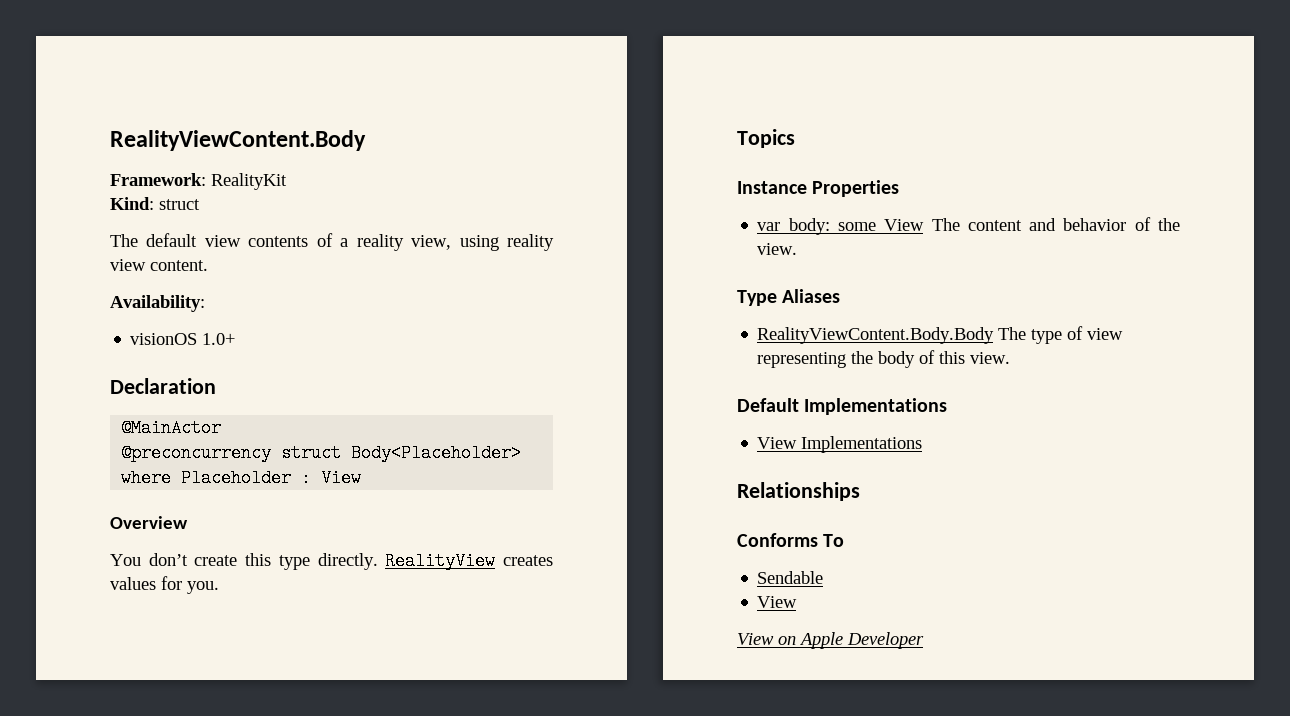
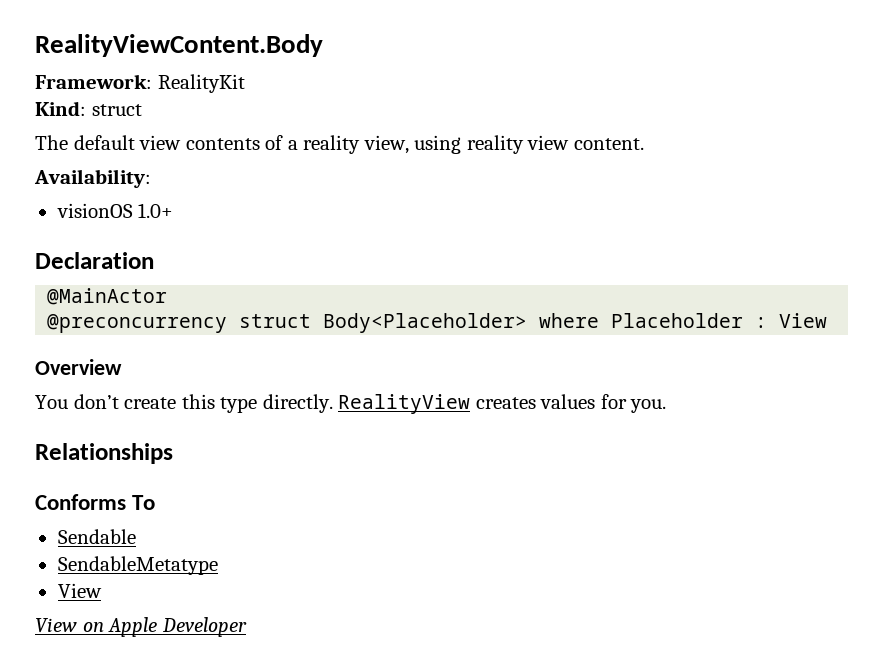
- Topics
- Instance Properties
- var body: some View The content and behavior of the view.
- Type Aliases
- RealityViewContent.Body.Body The type of view representing the body of this view.
- Default Implementations
- View Implementations
+ SendableMetatype

